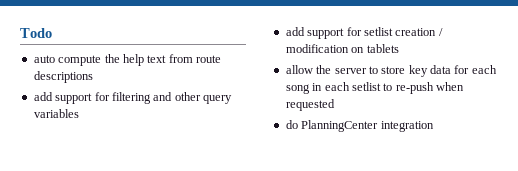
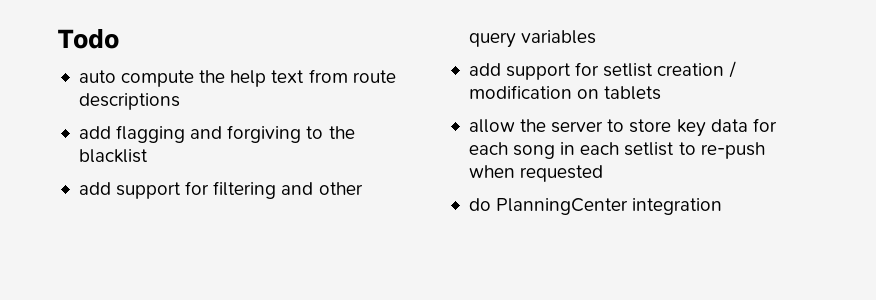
+ add flagging and forgiving to the blacklist

